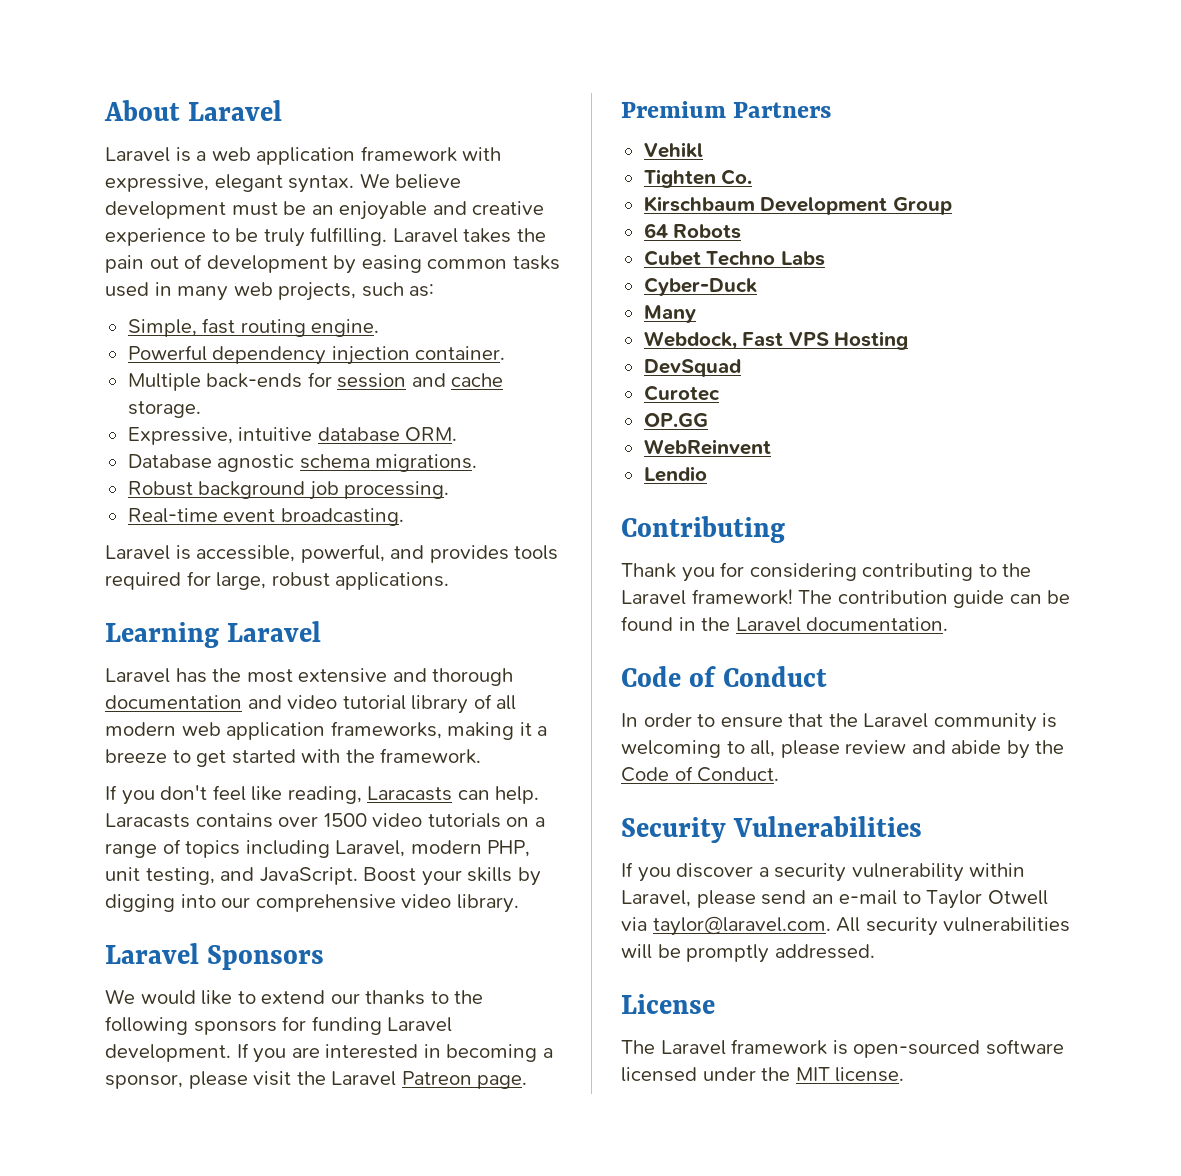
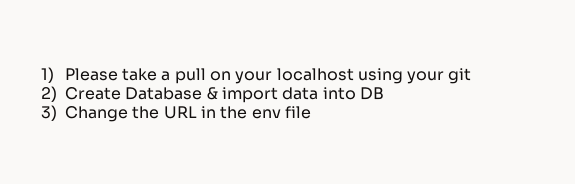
- About Laravel
- Laravel is a web application framework with expressive, elegant syntax. We believe development must be an enjoyable and creative experience to be truly fulfilling. Laravel takes the pain out of development by easing common tasks used in many web projects, such as:
- Simple, fast routing engine.
- Powerful dependency injection container.
- Multiple back-ends for session and cache storage.
- Expressive, intuitive database ORM.
- Database agnostic schema migrations.
- Robust background job processing.
- Real-time event broadcasting.
- Laravel is accessible, powerful, and provides tools required for large, robust applications.
- Learning Laravel
- Laravel has the most extensive and thorough documentation and video tutorial library of all modern web application frameworks, making it a breeze to get started with the framework.
- If you don't feel like reading, Laracasts can help. Laracasts contains over 1500 video tutorials on a range of topics including Laravel, modern PHP, unit testing, and JavaScript. Boost your skills by digging into our comprehensive video library.
- Laravel Sponsors
- We would like to extend our thanks to the following sponsors for funding Laravel development. If you are interested in becoming a sponsor, please visit the Laravel Patreon page.
- Premium Partners
- Vehikl
- Tighten Co.
- Kirschbaum Development Group
- 64 Robots
- Cubet Techno Labs
- Cyber-Duck
- Many
- Webdock, Fast VPS Hosting
- DevSquad
- Curotec
- OP.GG
- WebReinvent
- Lendio
- Contributing
- Thank you for considering contributing to the Laravel framework! The contribution guide can be found in the Laravel documentation.
- Code of Conduct
- In order to ensure that the Laravel community is welcoming to all, please review and abide by the Code of Conduct.
- Security Vulnerabilities
- If you discover a security vulnerability within Laravel, please send an e-mail to Taylor Otwell via taylor@laravel.com. All security vulnerabilities will be promptly addressed.
- License
- The Laravel framework is open-sourced software licensed under the MIT license.
+ 1) Please take a pull on your localhost using your git
+ 2) Create Database & import data into DB
+ 3) Change the URL in the env file

